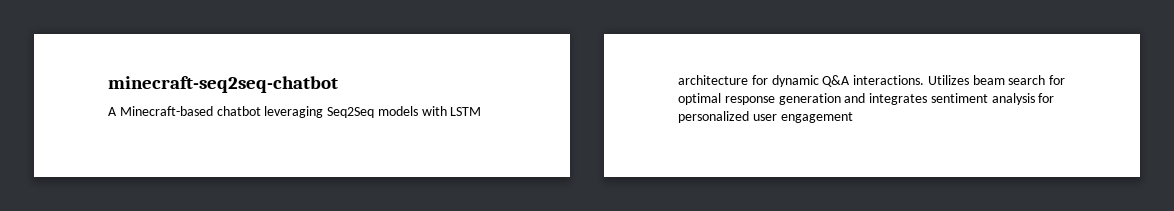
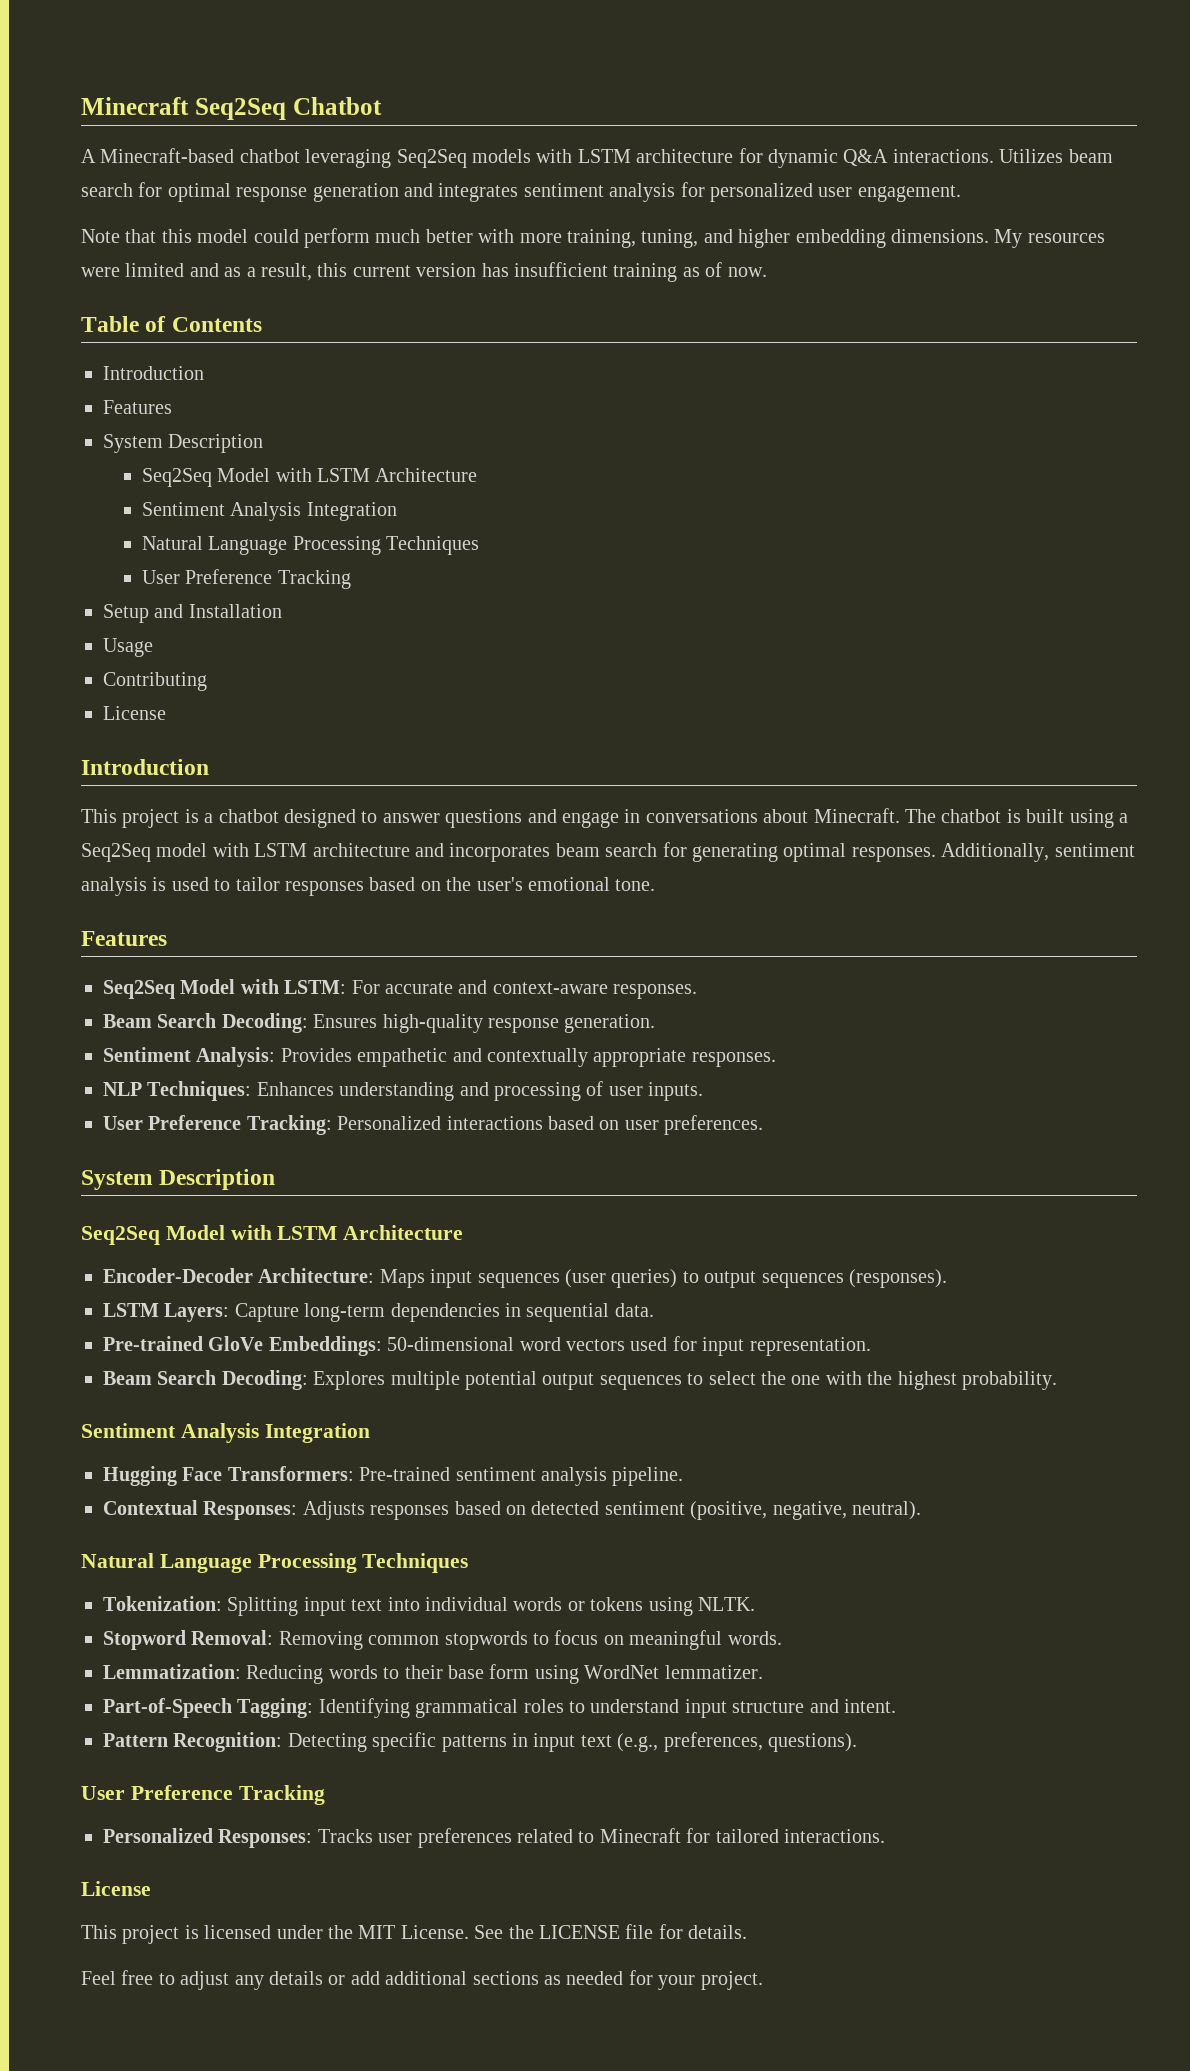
- minecraft-seq2seq-chatbot
+ Minecraft Seq2Seq Chatbot
- Utilizes beam search for optimal response generation and integrates sentiment analysis for personalized user engagement
+ Utilizes beam search for optimal response generation and integrates sentiment analysis for personalized user engagement.
+ Note that this model could perform much better with more training, tuning, and higher embedding dimensions. My resources were limited and as a result, this current version has insufficient training as of now.
+ Table of Contents
+ Introduction
+ Features
+ System Description
+ Seq2Seq Model with LSTM Architecture
+ Sentiment Analysis Integration
+ Natural Language Processing Techniques
+ User Preference Tracking
+ Setup and Installation
+ Usage
+ Contributing
+ License
+ Introduction
+ This project is a chatbot designed to answer questions and engage in conversations about Minecraft. The chatbot is built using a Seq2Seq model with LSTM architecture and incorporates beam search for generating optimal responses. Additionally, sentiment analysis is used to tailor responses based on the user's emotional tone.
+ Features
+ Seq2Seq Model with LSTM: For accurate and context-aware responses.
+ Beam Search Decoding: Ensures high-quality response generation.
+ Sentiment Analysis: Provides empathetic and contextually appropriate responses.
+ NLP Techniques: Enhances understanding and processing of user inputs.
+ User Preference Tracking: Personalized interactions based on user preferences.
+ System Description
+ Seq2Seq Model with LSTM Architecture
+ Encoder-Decoder Architecture: Maps input sequences (user queries) to output sequences (responses).
+ LSTM Layers: Capture long-term dependencies in sequential data.
+ Pre-trained GloVe Embeddings: 50-dimensional word vectors used for input representation.
+ Beam Search Decoding: Explores multiple potential output sequences to select the one with the highest probability.
+ Sentiment Analysis Integration
+ Hugging Face Transformers: Pre-trained sentiment analysis pipeline.
+ Contextual Responses: Adjusts responses based on detected sentiment (positive, negative, neutral).
+ Natural Language Processing Techniques
+ Tokenization: Splitting input text into individual words or tokens using NLTK.
+ Stopword Removal: Removing common stopwords to focus on meaningful words.
+ Lemmatization: Reducing words to their base form using WordNet lemmatizer.
+ Part-of-Speech Tagging: Identifying grammatical roles to understand input structure and intent.
+ Pattern Recognition: Detecting specific patterns in input text (e.g., preferences, questions).
+ User Preference Tracking
+ Personalized Responses: Tracks user preferences related to Minecraft for tailored interactions.
+ License
+ This project is licensed under the MIT License. See the LICENSE file for details.
+ Feel free to adjust any details or add additional sections as needed for your project.

